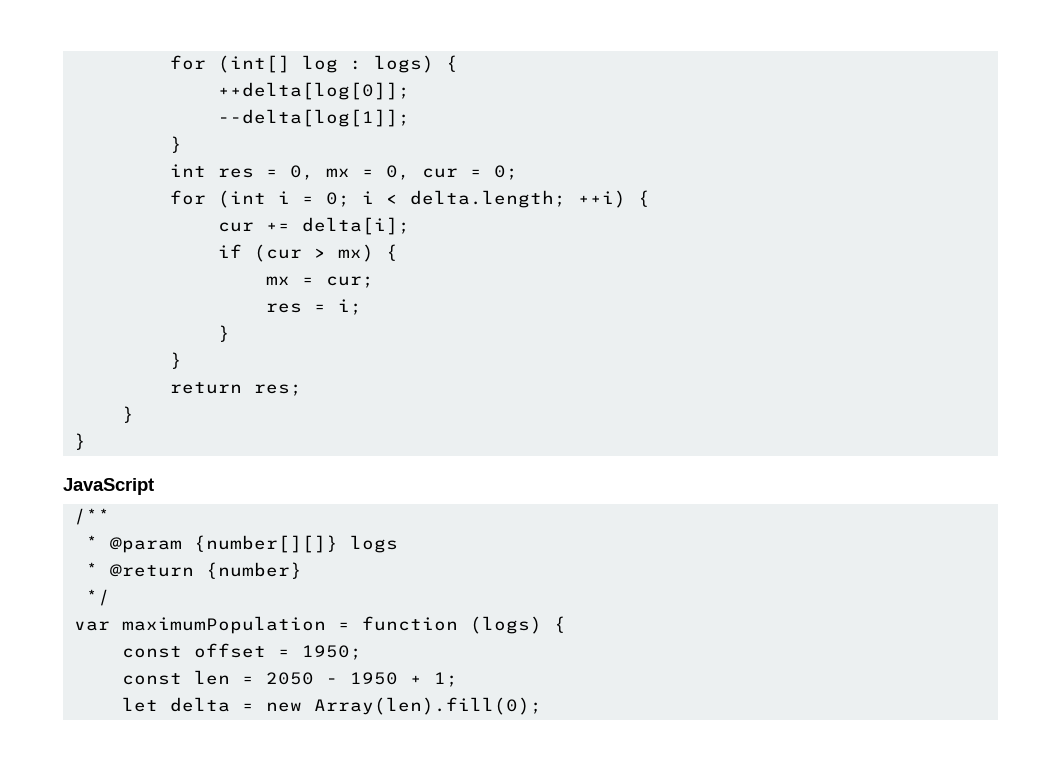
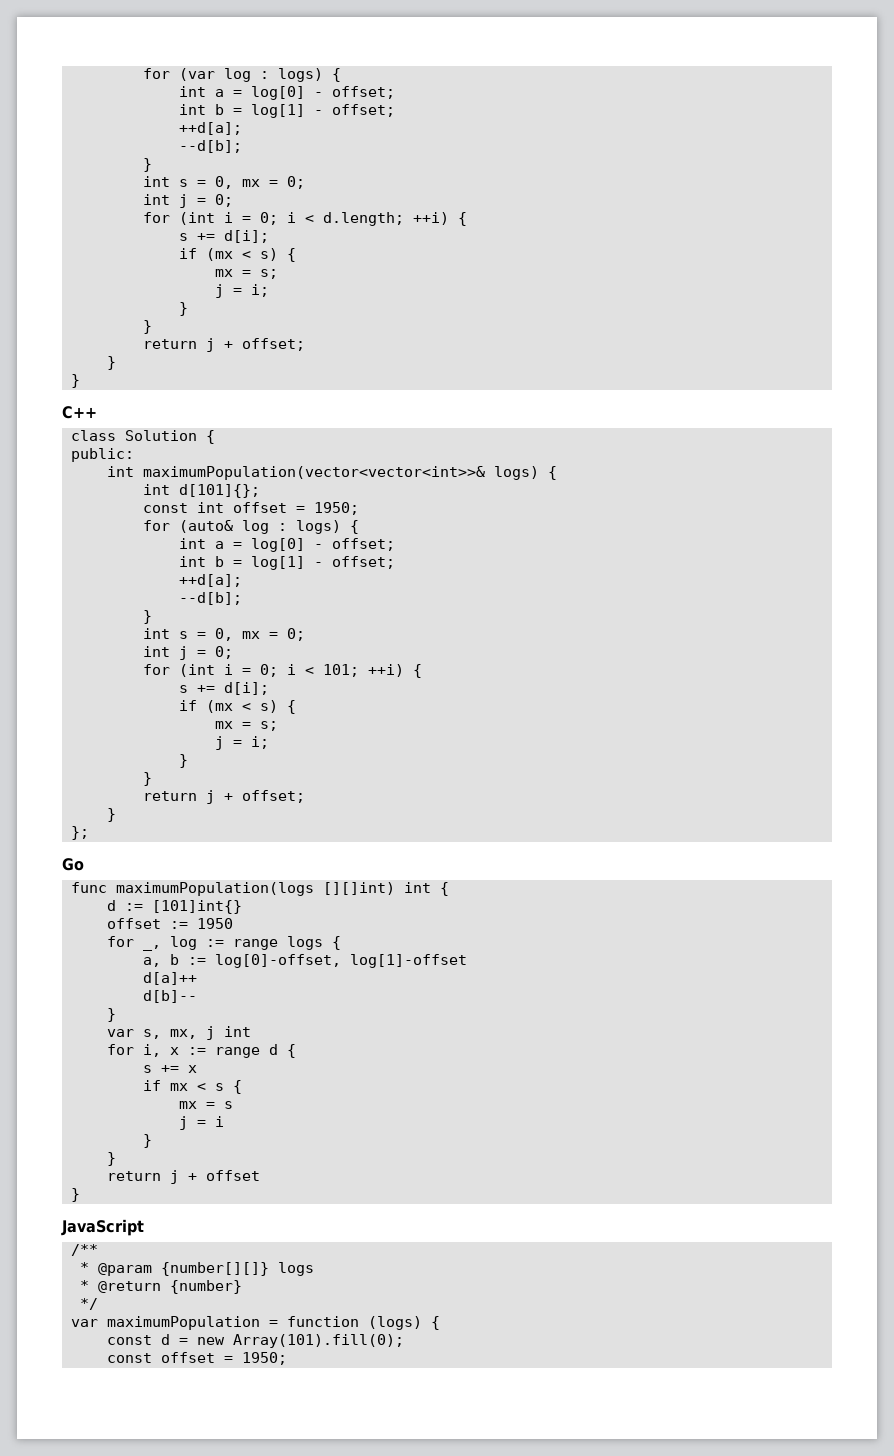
- for (int[] log : logs) {
- ++delta[log[0]];
- --delta[log[1]];
+ for (var log : logs) {
+ int a = log[0] - offset;
+ int b = log[1] - offset;
+ ++d[a];
+ --d[b];
  }
- int res = 0, mx = 0, cur = 0;
- for (int i = 0; i < delta.length; ++i) {
- cur += delta[i];
- if (cur > mx) {
- mx = cur;
- res = i;
+ int s = 0, mx = 0;
+ int j = 0;
+ for (int i = 0; i < d.length; ++i) {
+ s += d[i];
+ if (mx < s) {
+ mx = s;
+ j = i;
  }
  }
- return res;
+ return j + offset;
  }
+ }
+ C++
+ class Solution {
+ public:
+ int maximumPopulation(vector<vector<int>>& logs) {
+ int d[101]{};
+ const int offset = 1950;
+ for (auto& log : logs) {
+ int a = log[0] - offset;
+ int b = log[1] - offset;
+ ++d[a];
+ --d[b];
+ }
+ int s = 0, mx = 0;
+ int j = 0;
+ for (int i = 0; i < 101; ++i) {
+ s += d[i];
+ if (mx < s) {
+ mx = s;
+ j = i;
+ }
+ }
+ return j + offset;
+ }
+ };
+ Go
+ func maximumPopulation(logs [][]int) int {
+ d := [101]int{}
+ offset := 1950
+ for _, log := range logs {
+ a, b := log[0]-offset, log[1]-offset
+ d[a]++
+ d[b]--
+ }
+ var s, mx, j int
+ for i, x := range d {
+ s += x
+ if mx < s {
+ mx = s
+ j = i
+ }
+ }
+ return j + offset
+ const d = new Array(101).fill(0);
- const len = 2050 - 1950 + 1;
- let delta = new Array(len).fill(0);

